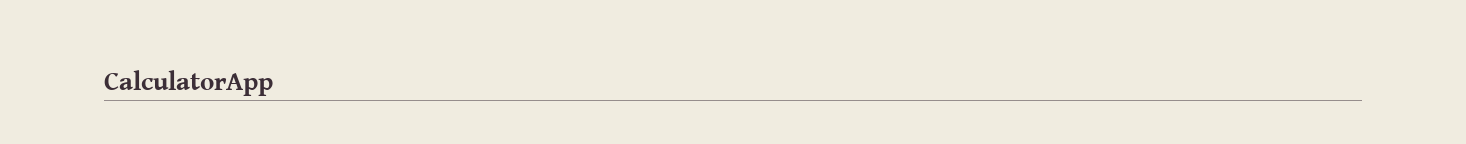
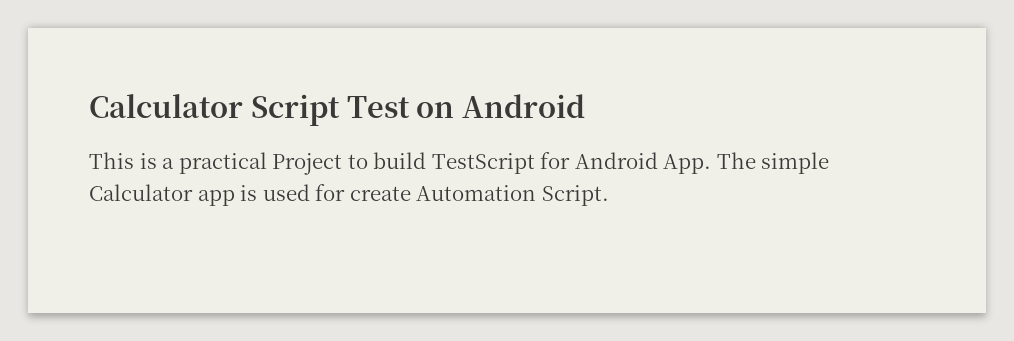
- CalculatorApp
+ Calculator Script Test on Android
+ This is a practical Project to build TestScript for Android App. The simple Calculator app is used for create Automation Script.

